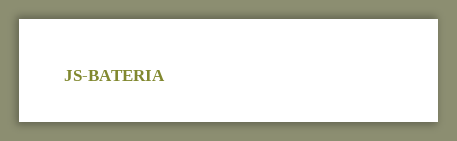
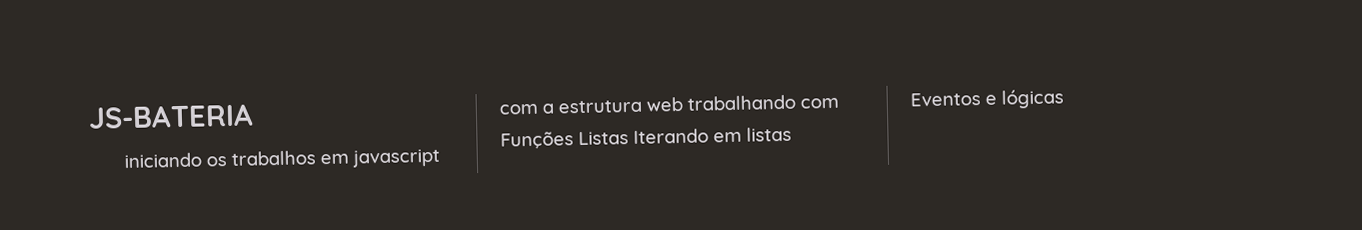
+ iniciando os trabalhos em javascript com a estrutura web trabalhando com Funções Listas Iterando em listas Eventos e lógicas

